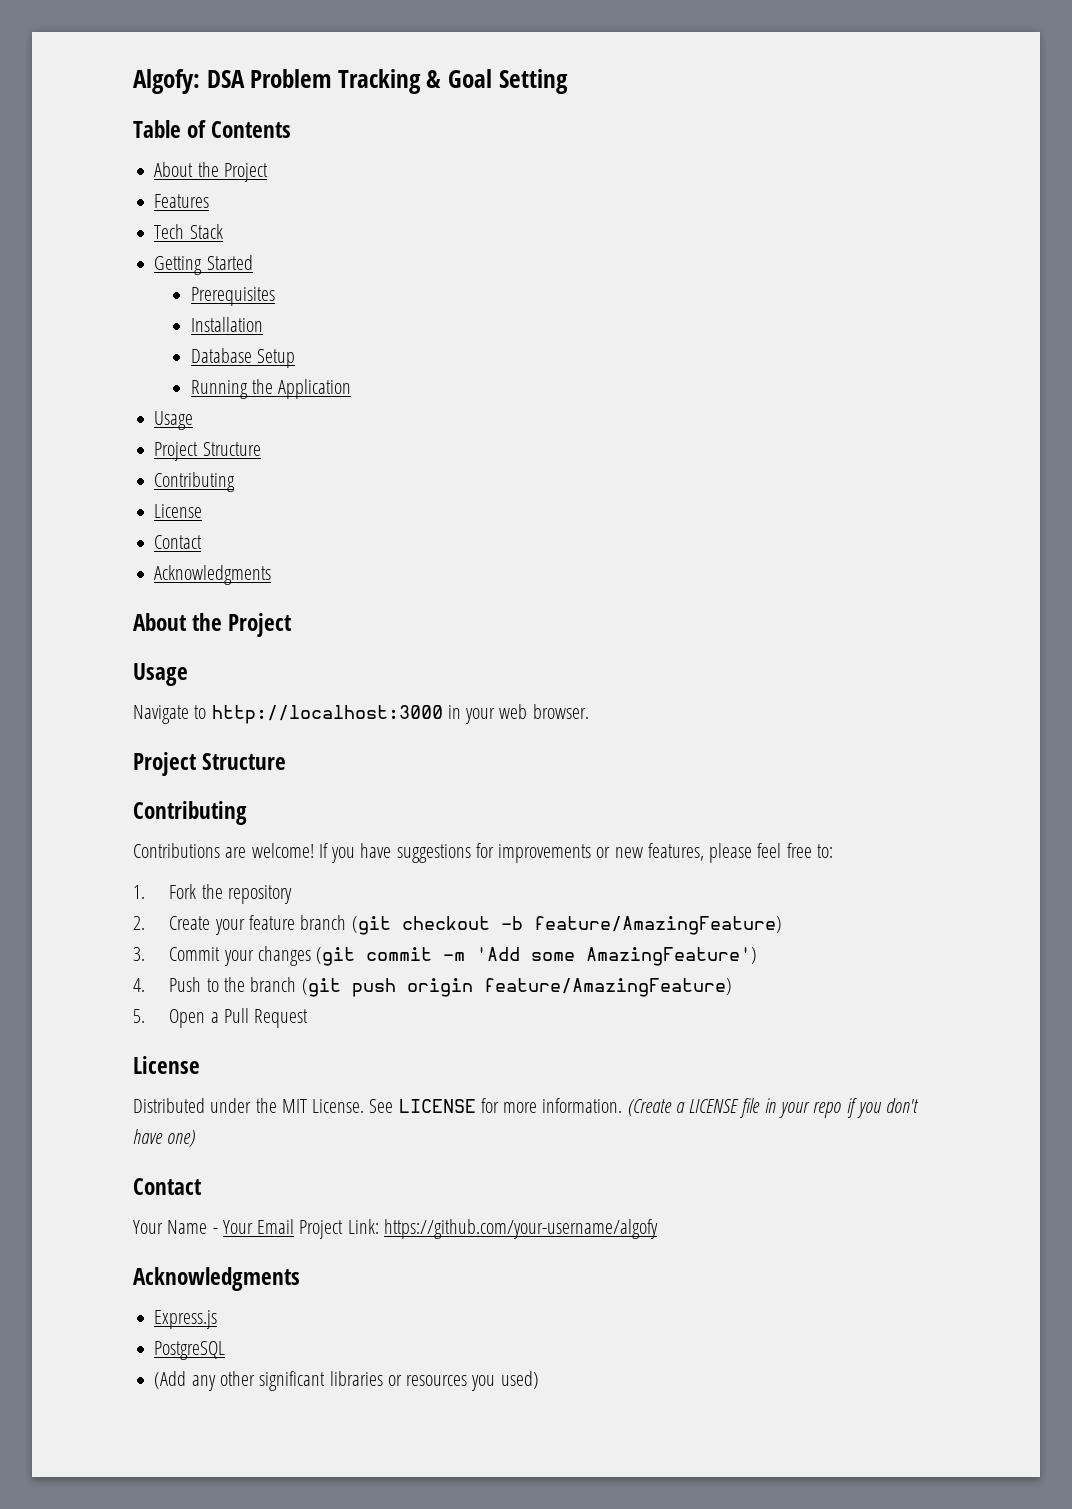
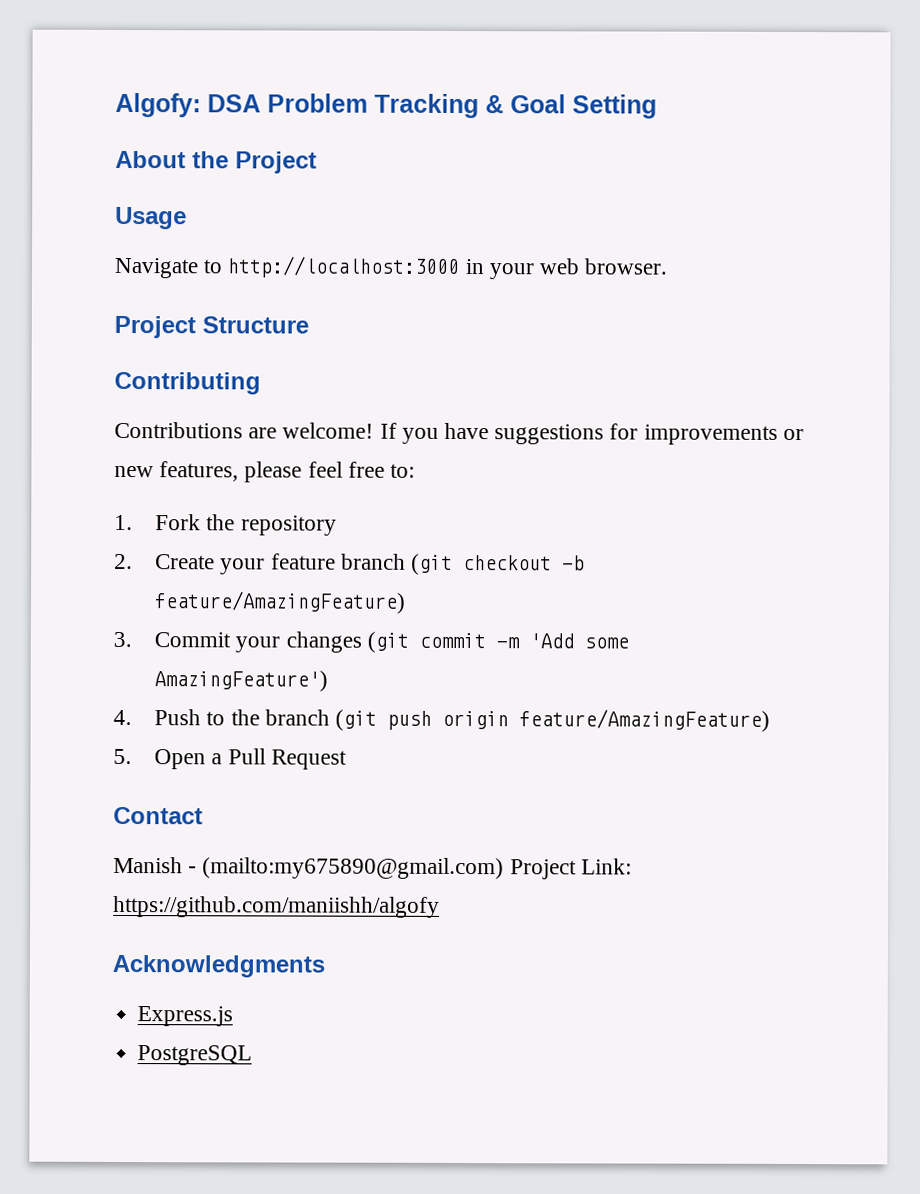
- Table of Contents
- About the Project
- Features
- Tech Stack
- Getting Started
- Prerequisites
- Installation
- Database Setup
- Running the Application
- Usage
- Project Structure
- Contributing
- License
- Contact
- Acknowledgments
  5. Open a Pull Request
- License
- Distributed under the MIT License. See LICENSE for more information. (Create a LICENSE file in your repo if you don't have one)
  Contact
- Your Name - Your Email Project Link: https://github.com/your-username/algofy
+ Manish - (mailto:my675890@gmail.com) Project Link: https://github.com/maniishh/algofy
- (Add any other significant libraries or resources you used)

